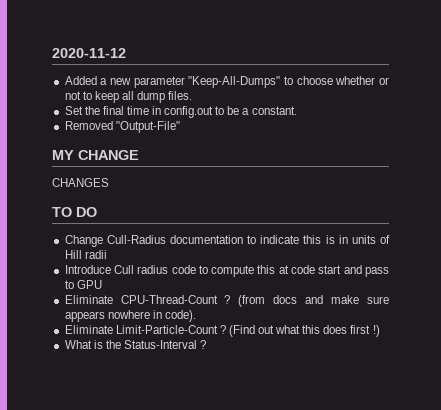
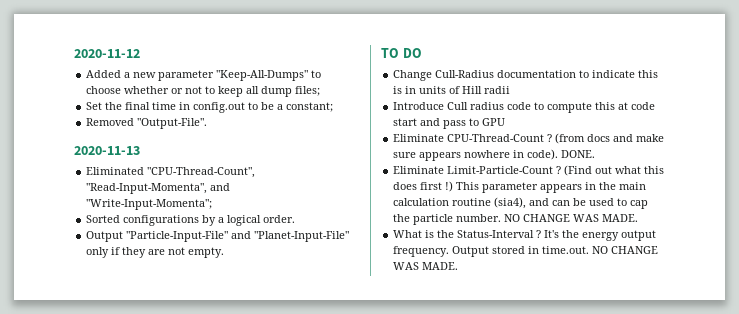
- Added a new parameter "Keep-All-Dumps" to choose whether or not to keep all dump files.
+ Added a new parameter "Keep-All-Dumps" to choose whether or not to keep all dump files;
- Set the final time in config.out to be a constant.
+ Set the final time in config.out to be a constant;
- Removed "Output-File"
- MY CHANGE
- CHANGES
+ Removed "Output-File".
+ 2020-11-13
+ Eliminated "CPU-Thread-Count", "Read-Input-Momenta", and "Write-Input-Momenta";
+ Sorted configurations by a logical order.
+ Output "Particle-Input-File" and "Planet-Input-File" only if they are not empty.
+ DONE.
+ This parameter appears in the main calculation routine (sia4), and can be used to cap the particle number. NO CHANGE WAS MADE.
+ It's the energy output frequency. Output stored in time.out. NO CHANGE WAS MADE.

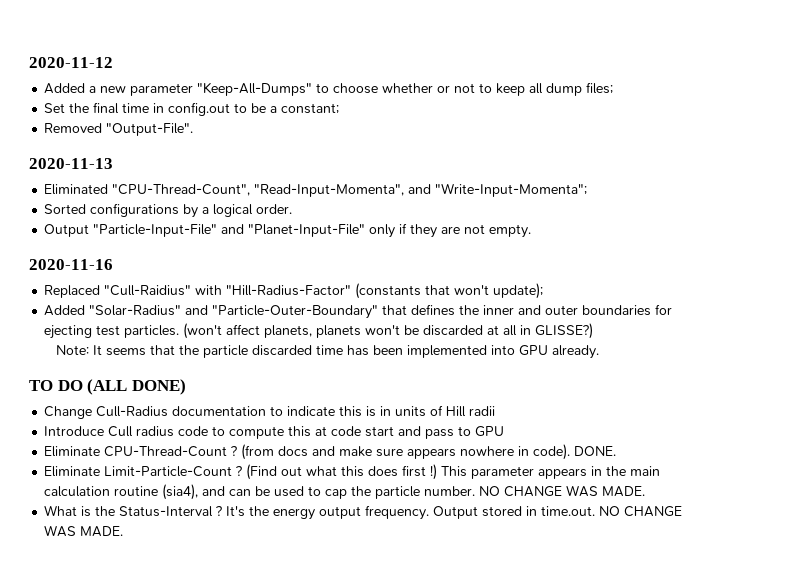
+ 2020-11-16
+ Replaced "Cull-Raidius" with "Hill-Radius-Factor" (constants that won't update);
+ Added "Solar-Radius" and "Particle-Outer-Boundary" that defines the inner and outer boundaries for ejecting test particles. (won't affect planets, planets won't be discarded at all in GLISSE?)
+ Note: It seems that the particle discarded time has been implemented into GPU already.
- TO DO
+ TO DO (ALL DONE)

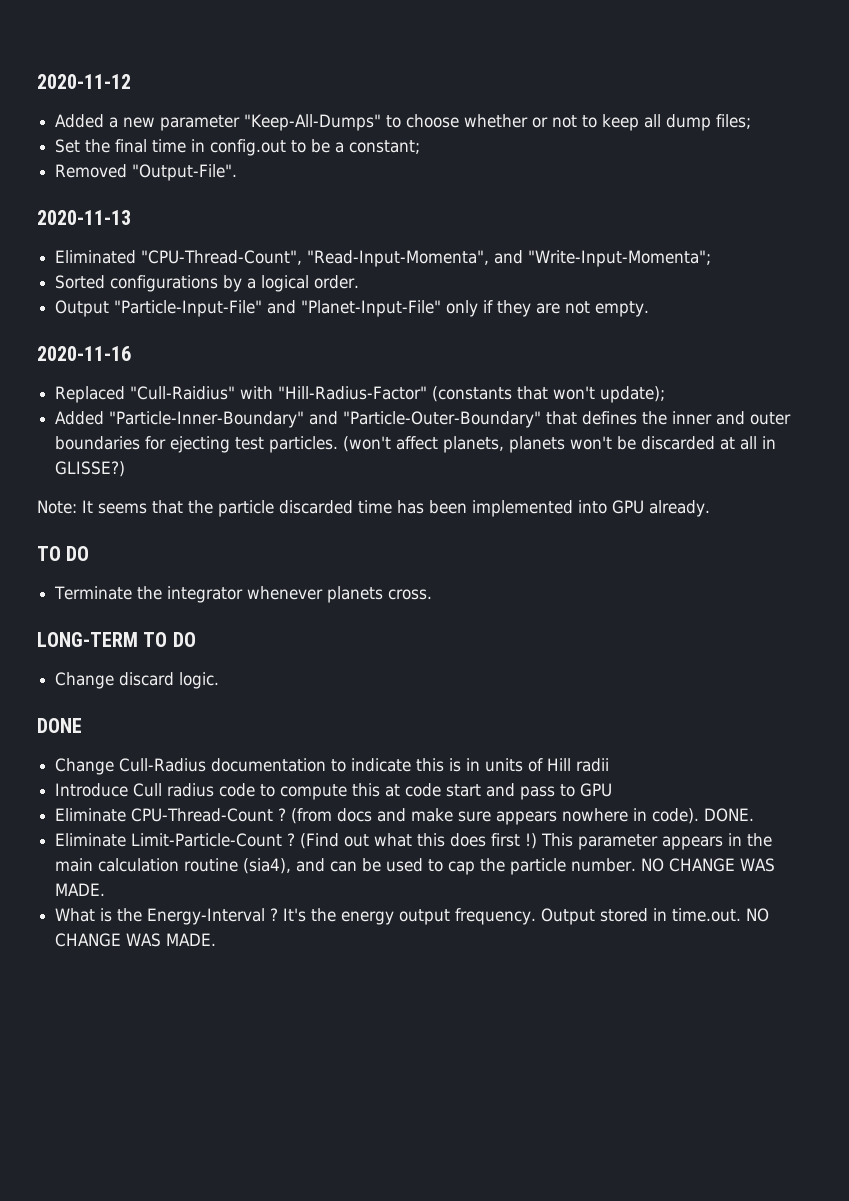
- Added "Solar-Radius" and "Particle-Outer-Boundary" that defines the inner and outer boundaries for ejecting test particles.
+ Added "Particle-Inner-Boundary" and "Particle-Outer-Boundary" that defines the inner and outer boundaries for ejecting test particles.
  Note: It seems that the particle discarded time has been implemented into GPU already.
- TO DO (ALL DONE)
+ TO DO
+ Terminate the integrator whenever planets cross.
+ LONG-TERM TO DO
+ Change discard logic.
+ DONE
- What is the Status-Interval ?
+ What is the Energy-Interval ?

